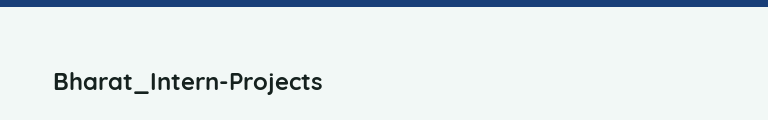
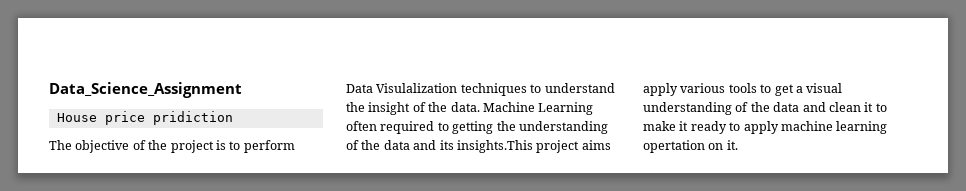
- Bharat_Intern-Projects
+ Data_Science_Assignment
+ House price pridiction
+ The objective of the project is to perform Data Visulalization techniques to understand the insight of the data. Machine Learning often required to getting the understanding of the data and its insights.This project aims apply various tools to get a visual understanding of the data and clean it to make it ready to apply machine learning opertation on it.

